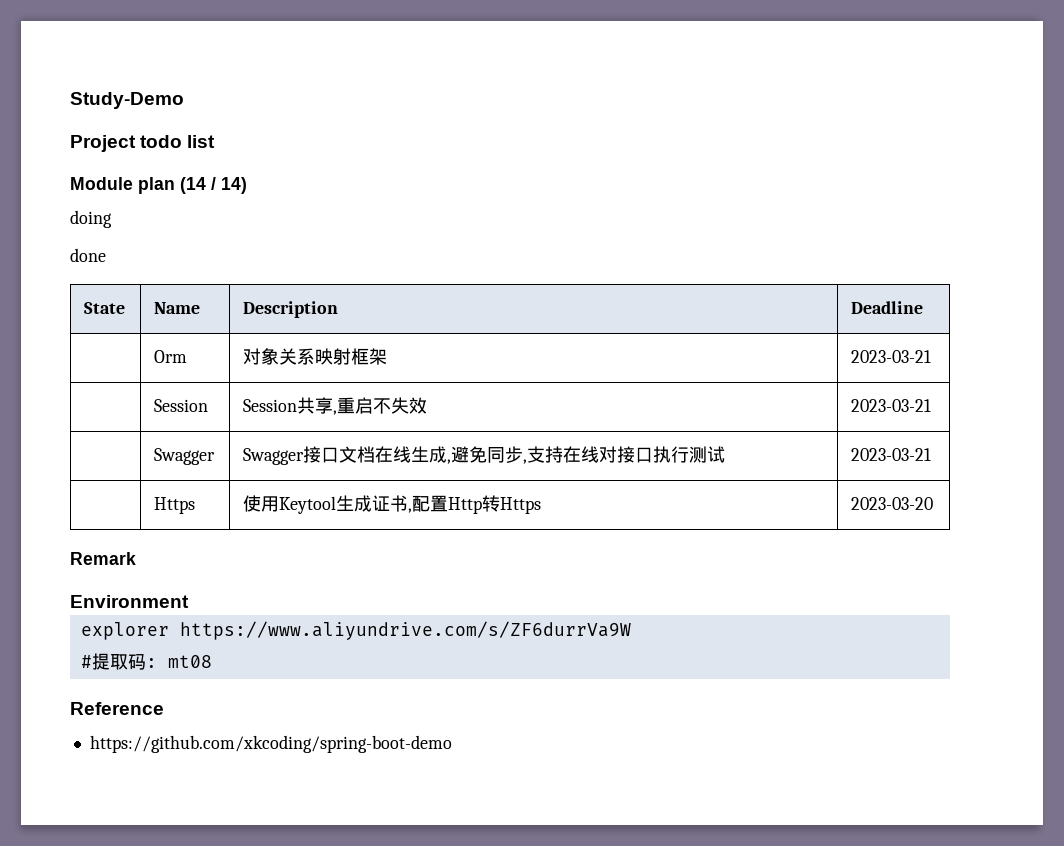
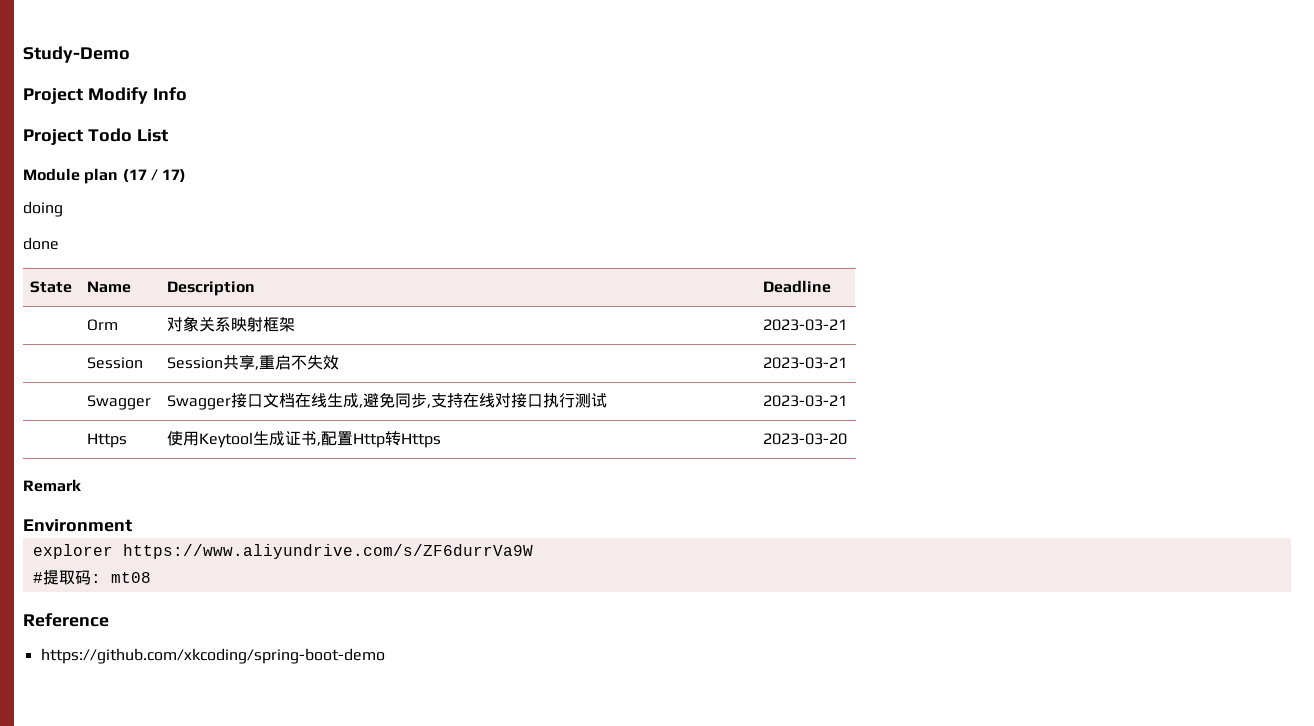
- Project todo list
+ Project Modify Info
+ Project Todo List
- Module plan (14 / 14)
+ Module plan (17 / 17)

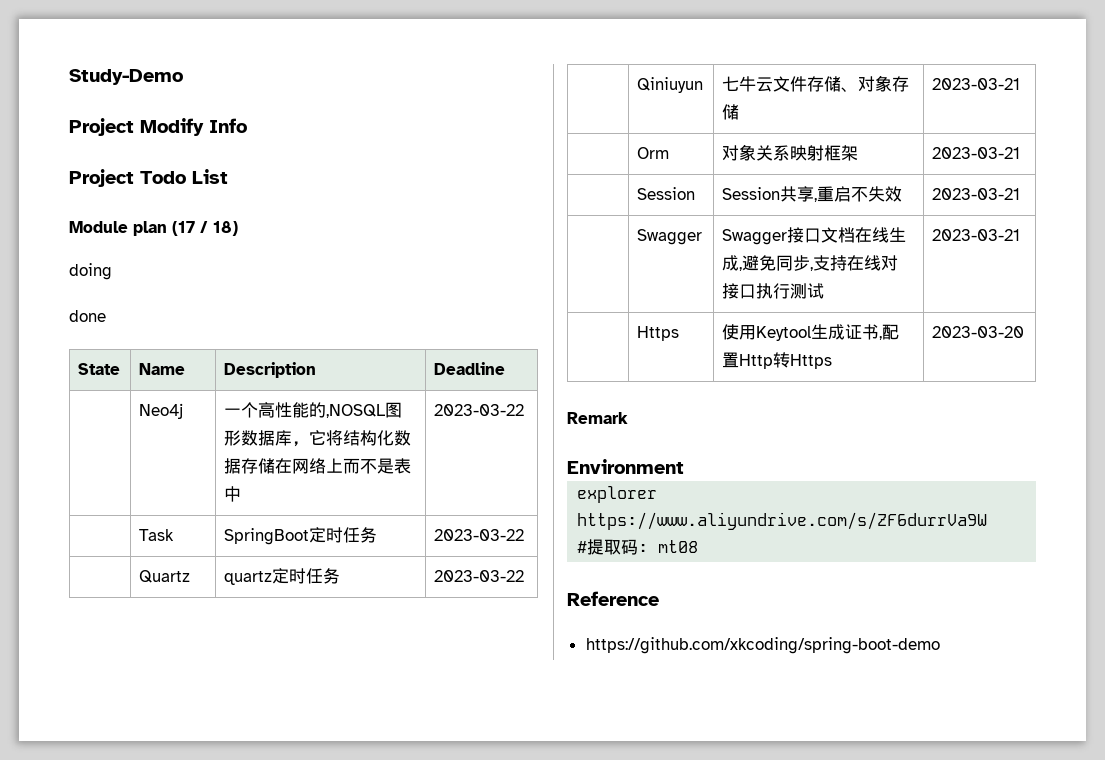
- Module plan (17 / 17)
+ Module plan (17 / 18)
+ | Neo4j | 一个高性能的,NOSQL图形数据库，它将结构化数据存储在网络上而不是表中 | 2023-03-22
+ | Task | SpringBoot定时任务 | 2023-03-22
+ | Quartz | quartz定时任务 | 2023-03-22
+ | Qiniuyun | 七牛云文件存储、对象存储 | 2023-03-21

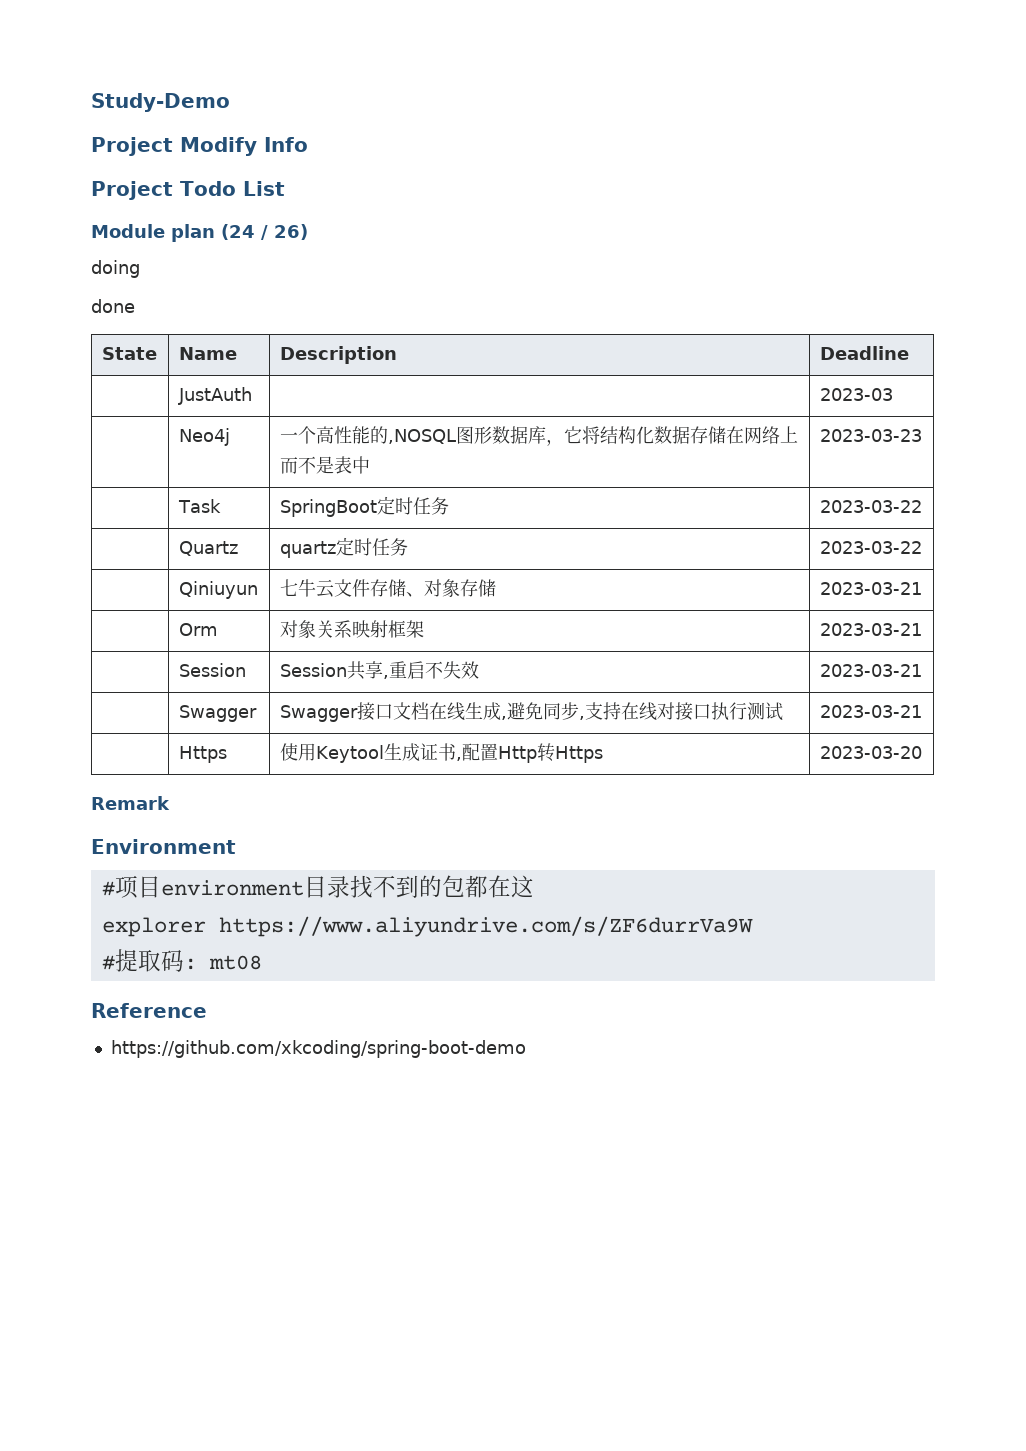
- Module plan (17 / 18)
+ Module plan (24 / 26)
+ | JustAuth | | 2023-03
- | Neo4j | 一个高性能的,NOSQL图形数据库，它将结构化数据存储在网络上而不是表中 | 2023-03-22
+ | Neo4j | 一个高性能的,NOSQL图形数据库，它将结构化数据存储在网络上而不是表中 | 2023-03-23
+ #项目environment目录找不到的包都在这

